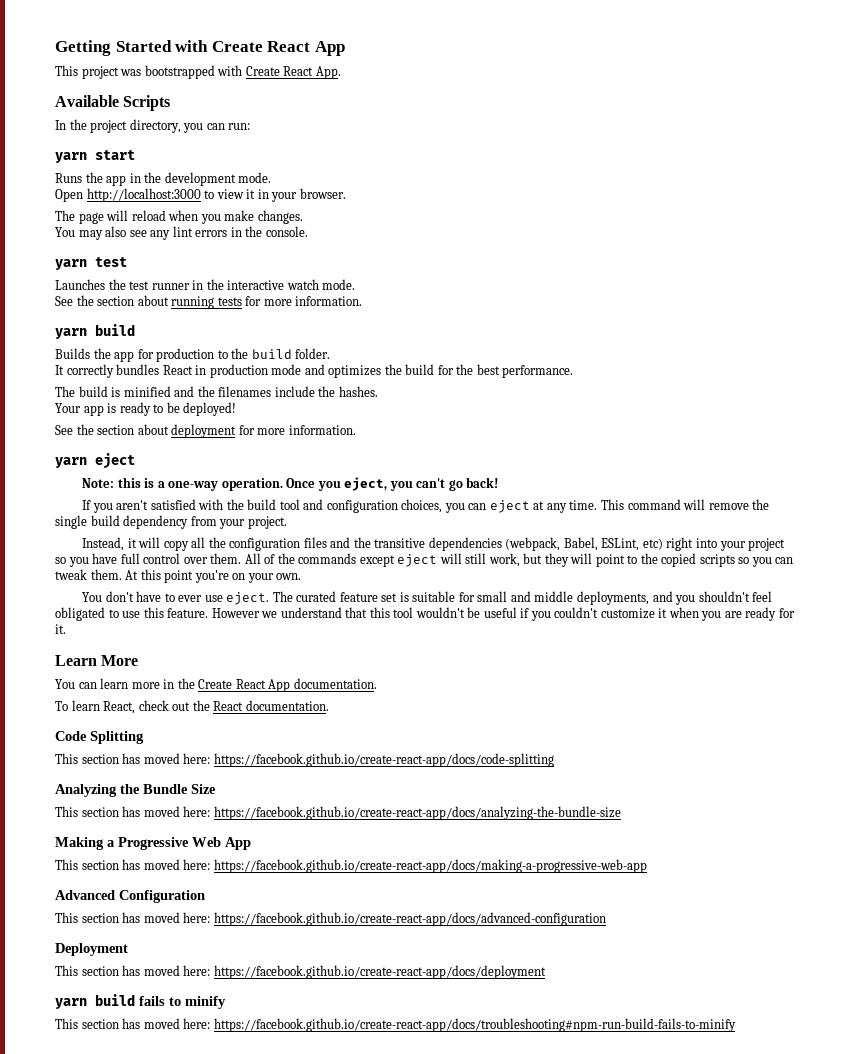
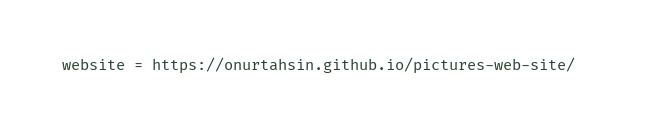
- Getting Started with Create React App
- This project was bootstrapped with Create React App.
- Available Scripts
- In the project directory, you can run:
- yarn start
- Runs the app in the development mode.
- Open http://localhost:3000 to view it in your browser.
- The page will reload when you make changes.
- You may also see any lint errors in the console.
- yarn test
- Launches the test runner in the interactive watch mode.
- See the section about running tests for more information.
- yarn build
- Builds the app for production to the build folder.
- It correctly bundles React in production mode and optimizes the build for the best performance.
- The build is minified and the filenames include the hashes.
- Your app is ready to be deployed!
- See the section about deployment for more information.
- yarn eject
- Note: this is a one-way operation. Once you eject, you can't go back!
- If you aren't satisfied with the build tool and configuration choices, you can eject at any time. This command will remove the single build dependency from your project.
- Instead, it will copy all the configuration files and the transitive dependencies (webpack, Babel, ESLint, etc) right into your project so you have full control over them. All of the commands except eject will still work, but they will point to the copied scripts so you can tweak them. At this point you're on your own.
- You don't have to ever use eject. The curated feature set is suitable for small and middle deployments, and you shouldn't feel obligated to use this feature. However we understand that this tool wouldn't be useful if you couldn't customize it when you are ready for it.
- Learn More
- You can learn more in the Create React App documentation.
- To learn React, check out the React documentation.
- Code Splitting
- This section has moved here: https://facebook.github.io/create-react-app/docs/code-splitting
- Analyzing the Bundle Size
- This section has moved here: https://facebook.github.io/create-react-app/docs/analyzing-the-bundle-size
- Making a Progressive Web App
- This section has moved here: https://facebook.github.io/create-react-app/docs/making-a-progressive-web-app
- Advanced Configuration
- This section has moved here: https://facebook.github.io/create-react-app/docs/advanced-configuration
- Deployment
- This section has moved here: https://facebook.github.io/create-react-app/docs/deployment
- yarn build fails to minify
- This section has moved here: https://facebook.github.io/create-react-app/docs/troubleshooting#npm-run-build-fails-to-minify
+ website = https://onurtahsin.github.io/pictures-web-site/

